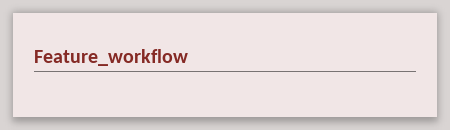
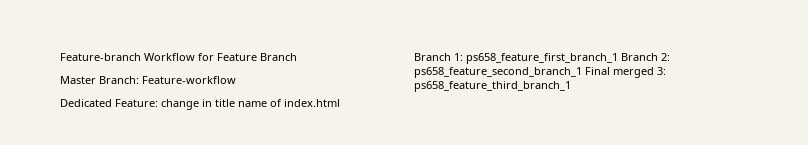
- Feature_workflow
+ Feature-branch Workflow for Feature Branch
+ Master Branch: Feature-workflow
+ Dedicated Feature: change in title name of index.html
+ Branch 1: ps658_feature_first_branch_1 Branch 2: ps658_feature_second_branch_1 Final merged 3: ps658_feature_third_branch_1

